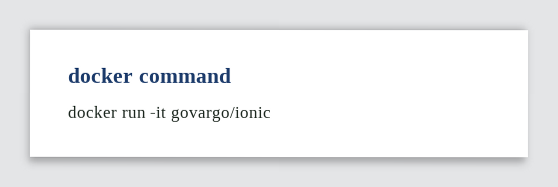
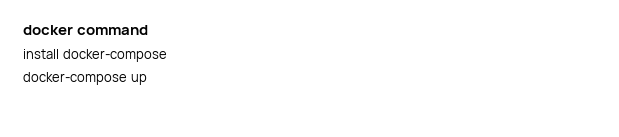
- docker run -it govargo/ionic
+ install docker-compose
+ docker-compose up

